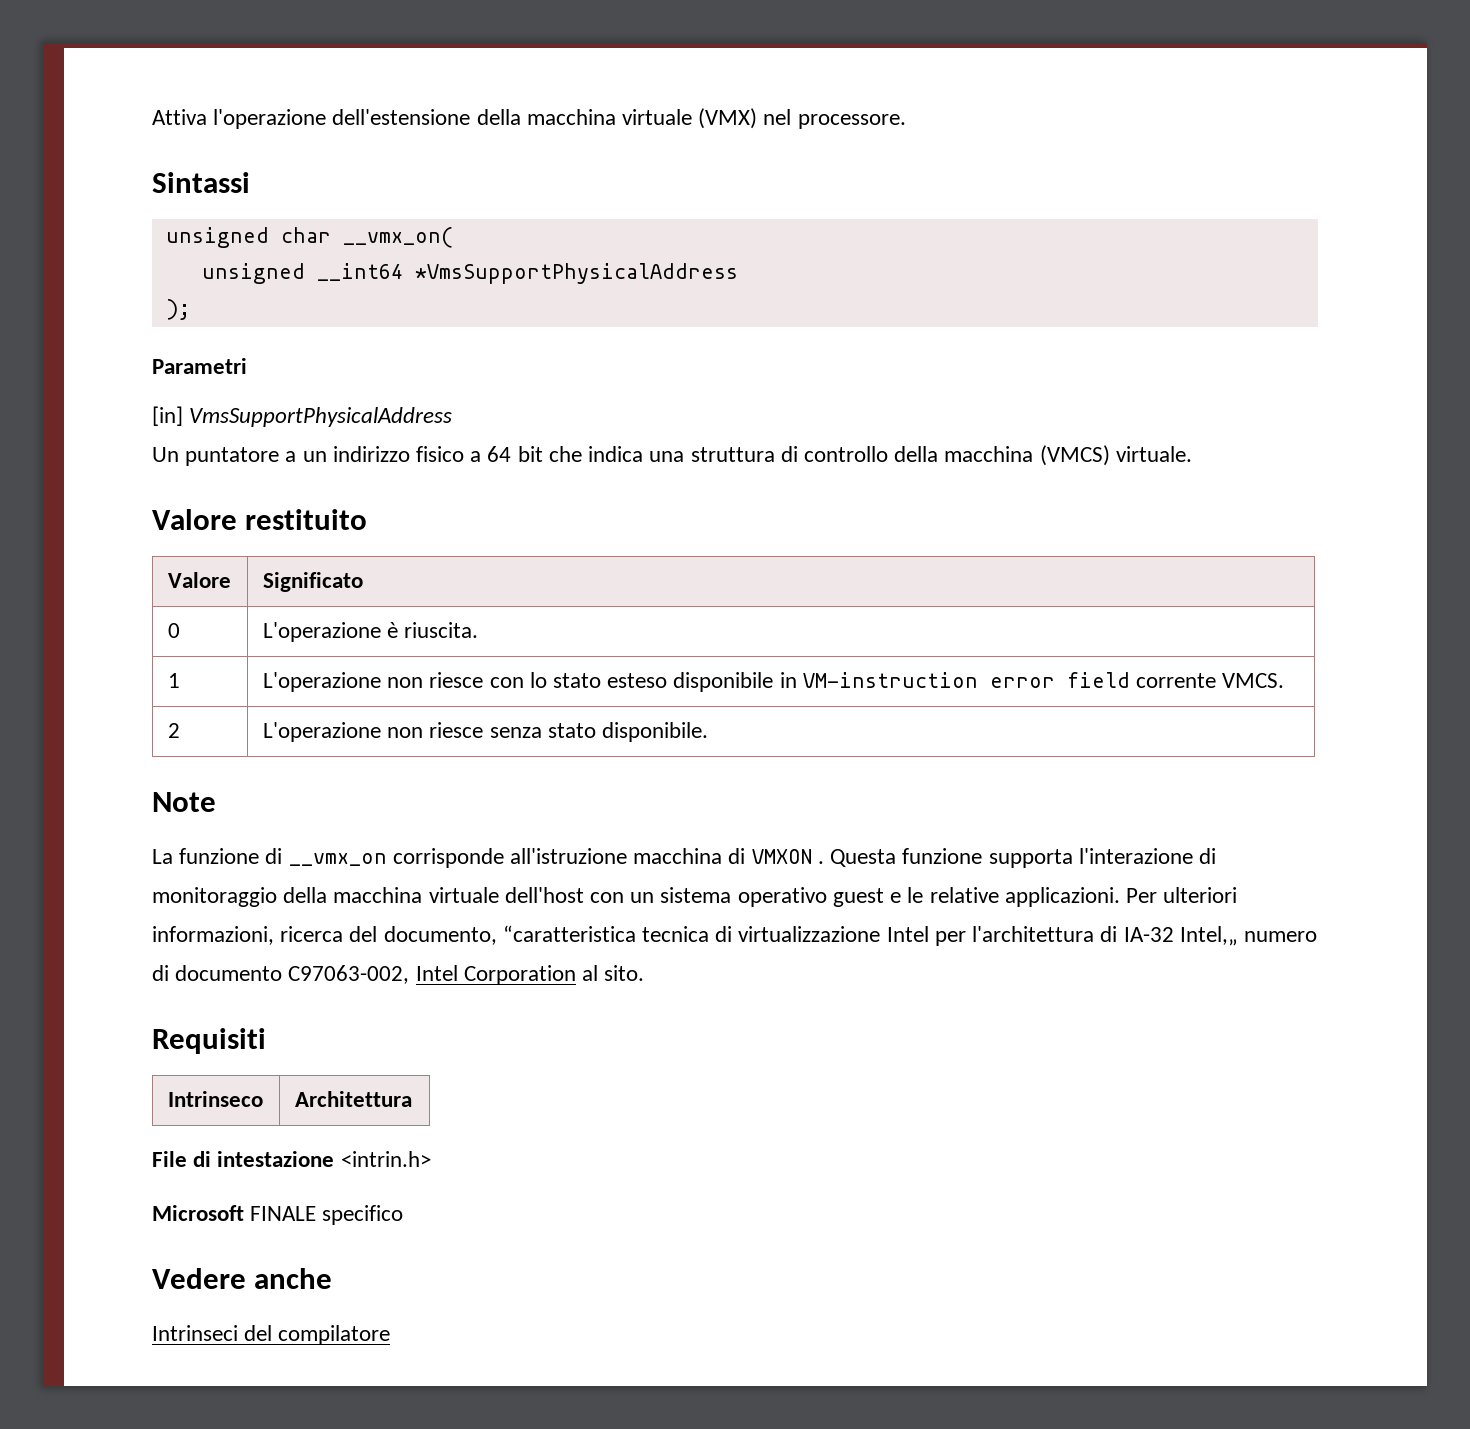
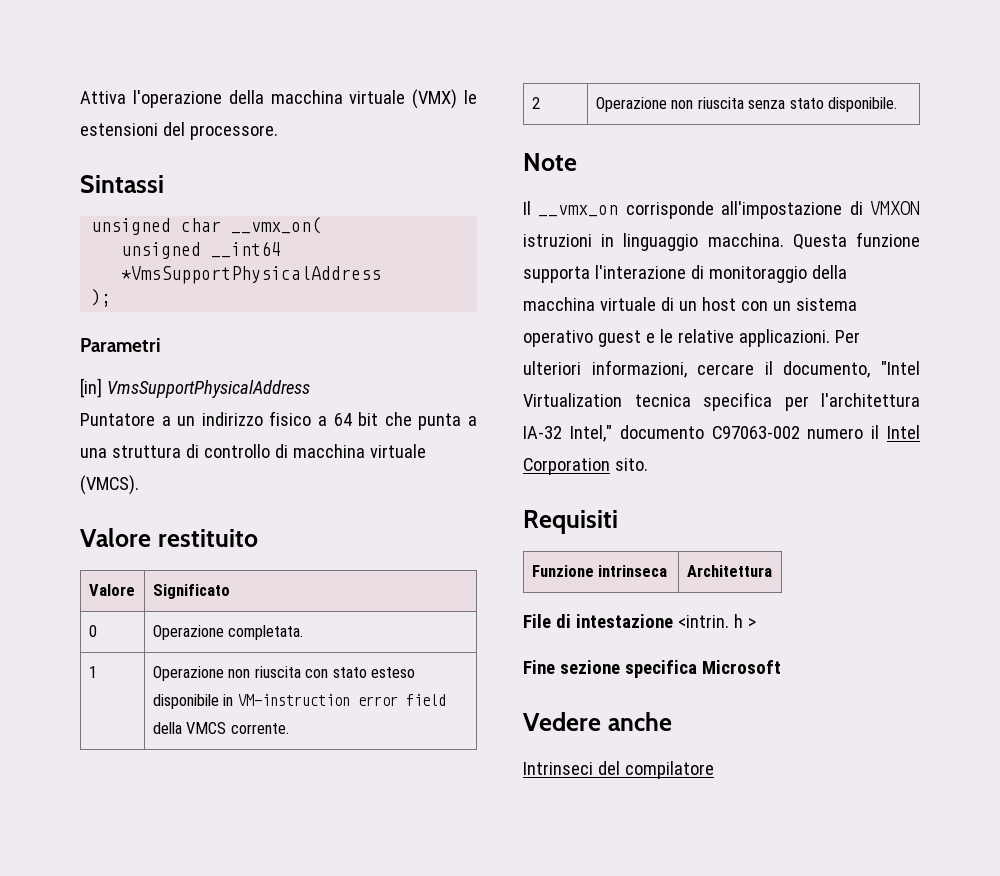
- Attiva l'operazione dell'estensione della macchina virtuale (VMX) nel processore.
+ Attiva l'operazione della macchina virtuale (VMX) le estensioni del processore.
- Un puntatore a un indirizzo fisico a 64 bit che indica una struttura di controllo della macchina (VMCS) virtuale.
+ Puntatore a un indirizzo fisico a 64 bit che punta a una struttura di controllo di macchina virtuale (VMCS).
- 0 | L'operazione è riuscita.
- 1 | L'operazione non riesce con lo stato esteso disponibile in VM-instruction error field corrente VMCS.
- 2 | L'operazione non riesce senza stato disponibile.
+ 0 | Operazione completata.
+ 1 | Operazione non riuscita con stato esteso disponibile in VM-instruction error field della VMCS corrente.
+ 2 | Operazione non riuscita senza stato disponibile.
  Note
- La funzione di __vmx_on corrisponde all'istruzione macchina di VMXON .
+ Il __vmx_on corrisponde all'impostazione di VMXON istruzioni in linguaggio macchina.
- Questa funzione supporta l'interazione di monitoraggio della macchina virtuale dell'host con un sistema operativo guest e le relative applicazioni.
+ Questa funzione supporta l'interazione di monitoraggio della macchina virtuale di un host con un sistema operativo guest e le relative applicazioni.
- Per ulteriori informazioni, ricerca del documento, “caratteristica tecnica di virtualizzazione Intel per l'architettura di IA-32 Intel,„ numero di documento C97063-002, Intel Corporation al sito.
+ Per ulteriori informazioni, cercare il documento, "Intel Virtualization tecnica specifica per l'architettura IA-32 Intel," documento C97063-002 numero il Intel Corporation sito.
- Intrinseco | Architettura
+ Funzione intrinseca | Architettura
- File di intestazione <intrin.h>
- Microsoft FINALE specifico
+ File di intestazione <intrin. h >
+ Fine sezione specifica Microsoft

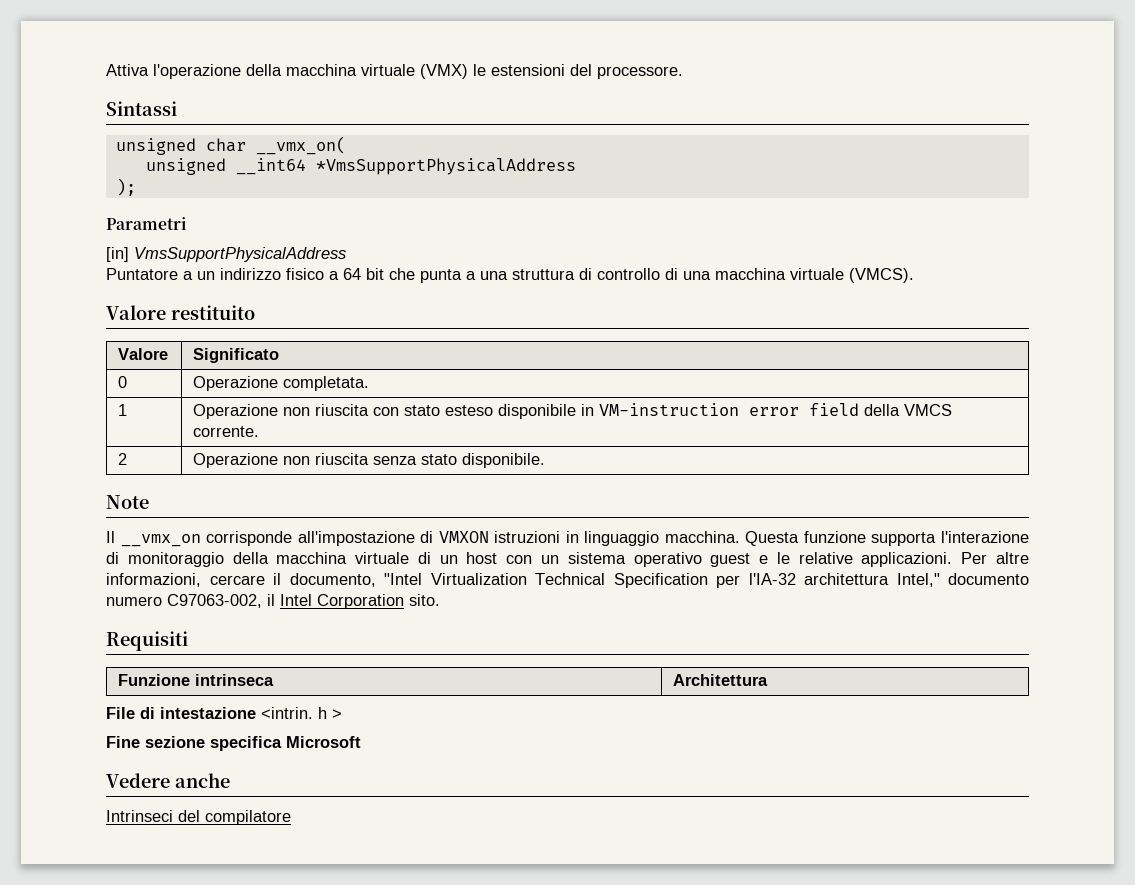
- Puntatore a un indirizzo fisico a 64 bit che punta a una struttura di controllo di macchina virtuale (VMCS).
+ Puntatore a un indirizzo fisico a 64 bit che punta a una struttura di controllo di una macchina virtuale (VMCS).
- Per ulteriori informazioni, cercare il documento, "Intel Virtualization tecnica specifica per l'architettura IA-32 Intel," documento C97063-002 numero il Intel Corporation sito.
+ Per altre informazioni, cercare il documento, "Intel Virtualization Technical Specification per l'IA-32 architettura Intel," documento numero C97063-002, il Intel Corporation sito.

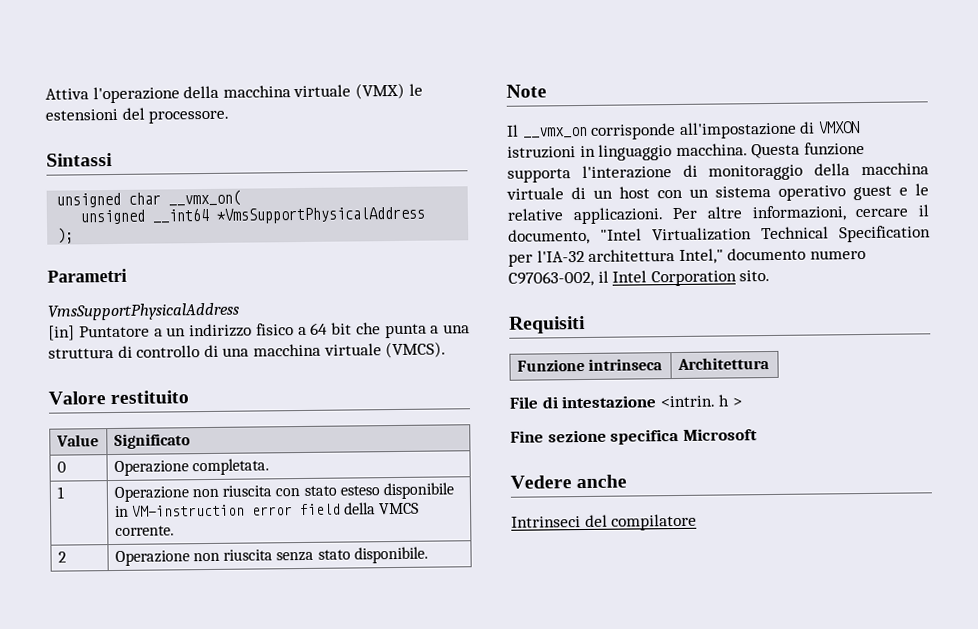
- [in] VmsSupportPhysicalAddress
+ VmsSupportPhysicalAddress
- Puntatore a un indirizzo fisico a 64 bit che punta a una struttura di controllo di una macchina virtuale (VMCS).
+ [in] Puntatore a un indirizzo fisico a 64 bit che punta a una struttura di controllo di una macchina virtuale (VMCS).
- Valore | Significato
+ Value | Significato

